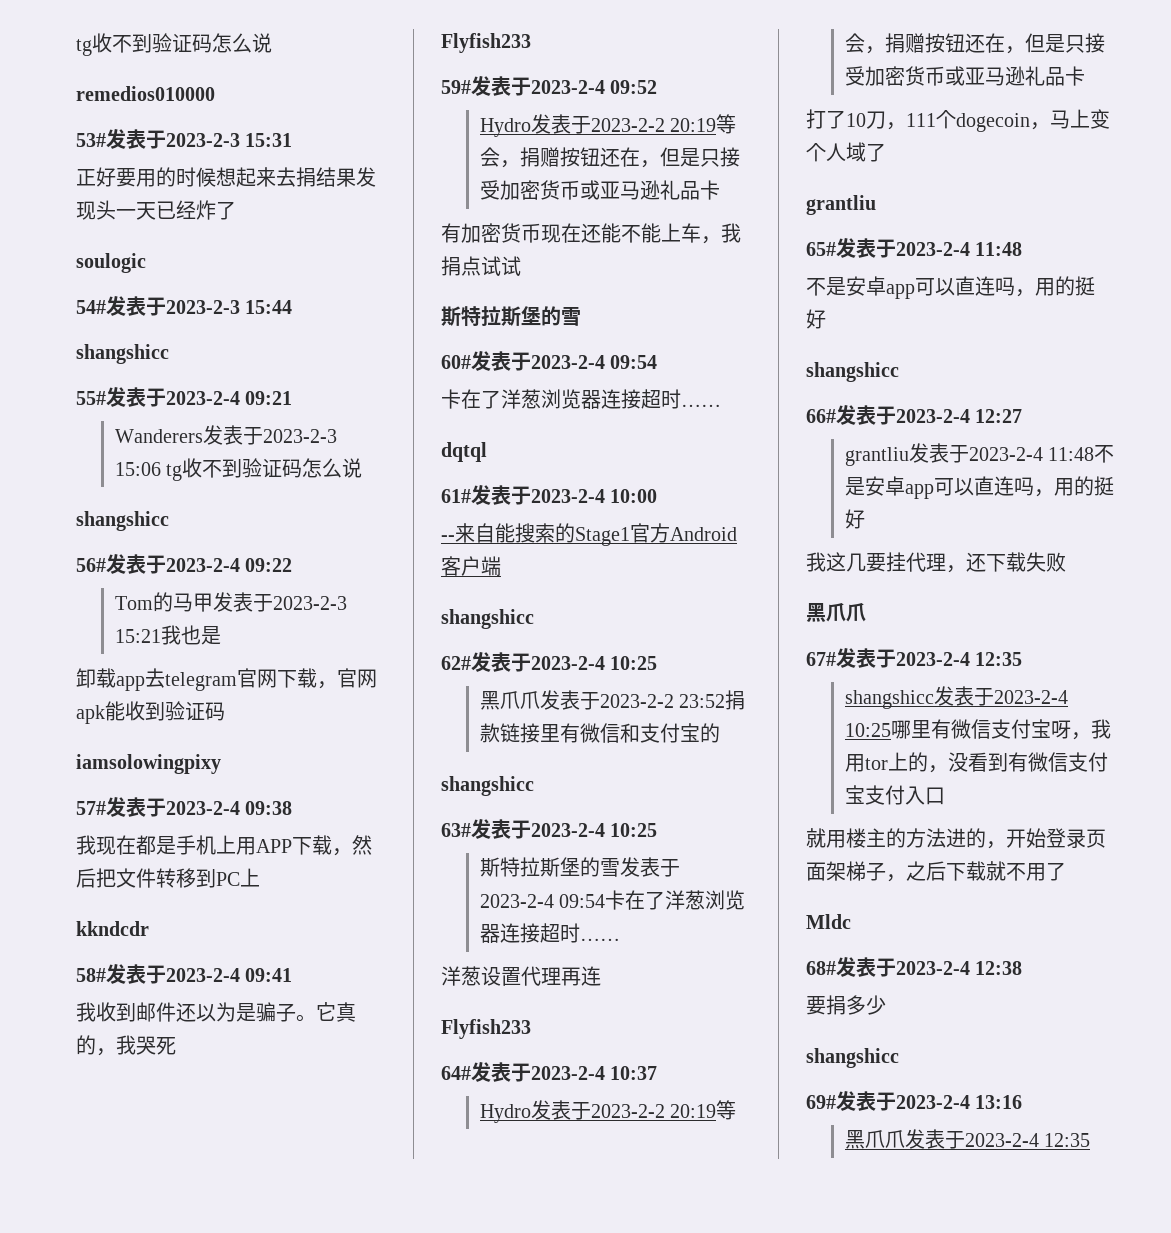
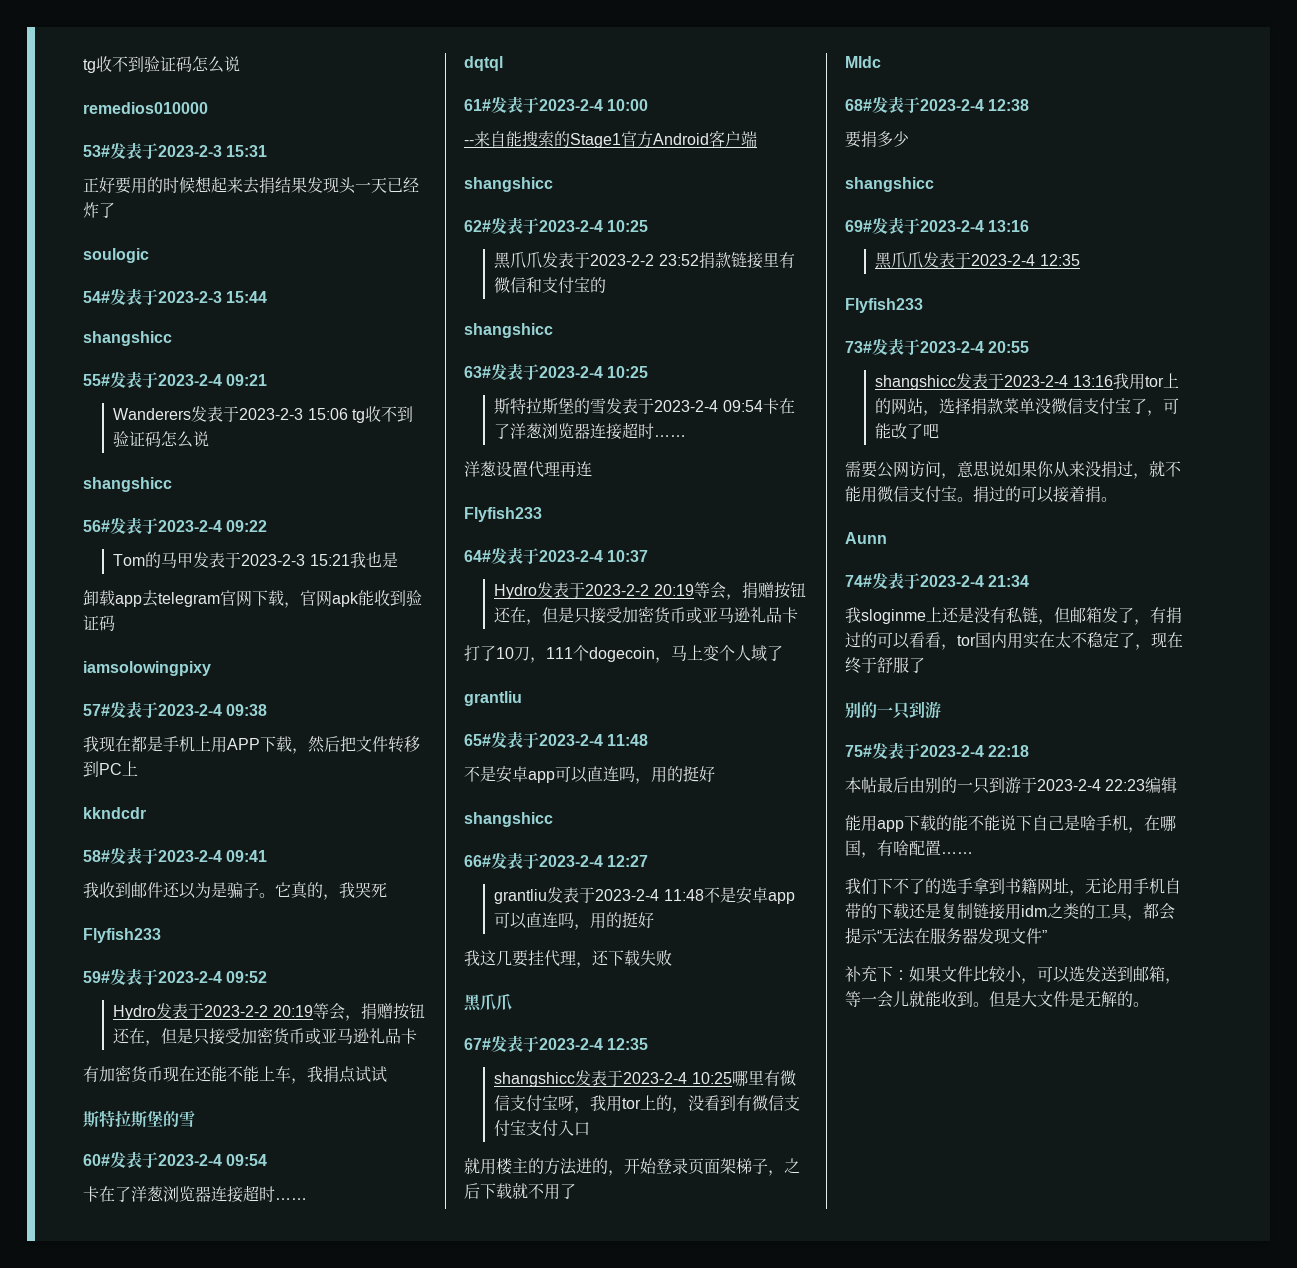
  黑爪爪发表于2023-2-4 12:35
+ Flyfish233
+ 73#发表于2023-2-4 20:55
+ shangshicc发表于2023-2-4 13:16我用tor上的网站，选择捐款菜单没微信支付宝了，可能改了吧
+ 需要公网访问，意思说如果你从来没捐过，就不能用微信支付宝。捐过的可以接着捐。
+ Aunn
+ 74#发表于2023-2-4 21:34
+ 我sloginme上还是没有私链，但邮箱发了，有捐过的可以看看，tor国内用实在太不稳定了，现在终于舒服了
+ 别的一只到游
+ 75#发表于2023-2-4 22:18
+ 本帖最后由别的一只到游于2023-2-4 22:23编辑
+ 能用app下载的能不能说下自己是啥手机，在哪国，有啥配置……
+ 我们下不了的选手拿到书籍网址，无论用手机自带的下载还是复制链接用idm之类的工具，都会提示“无法在服务器发现文件”
+ 补充下：如果文件比较小，可以选发送到邮箱，等一会儿就能收到。但是大文件是无解的。

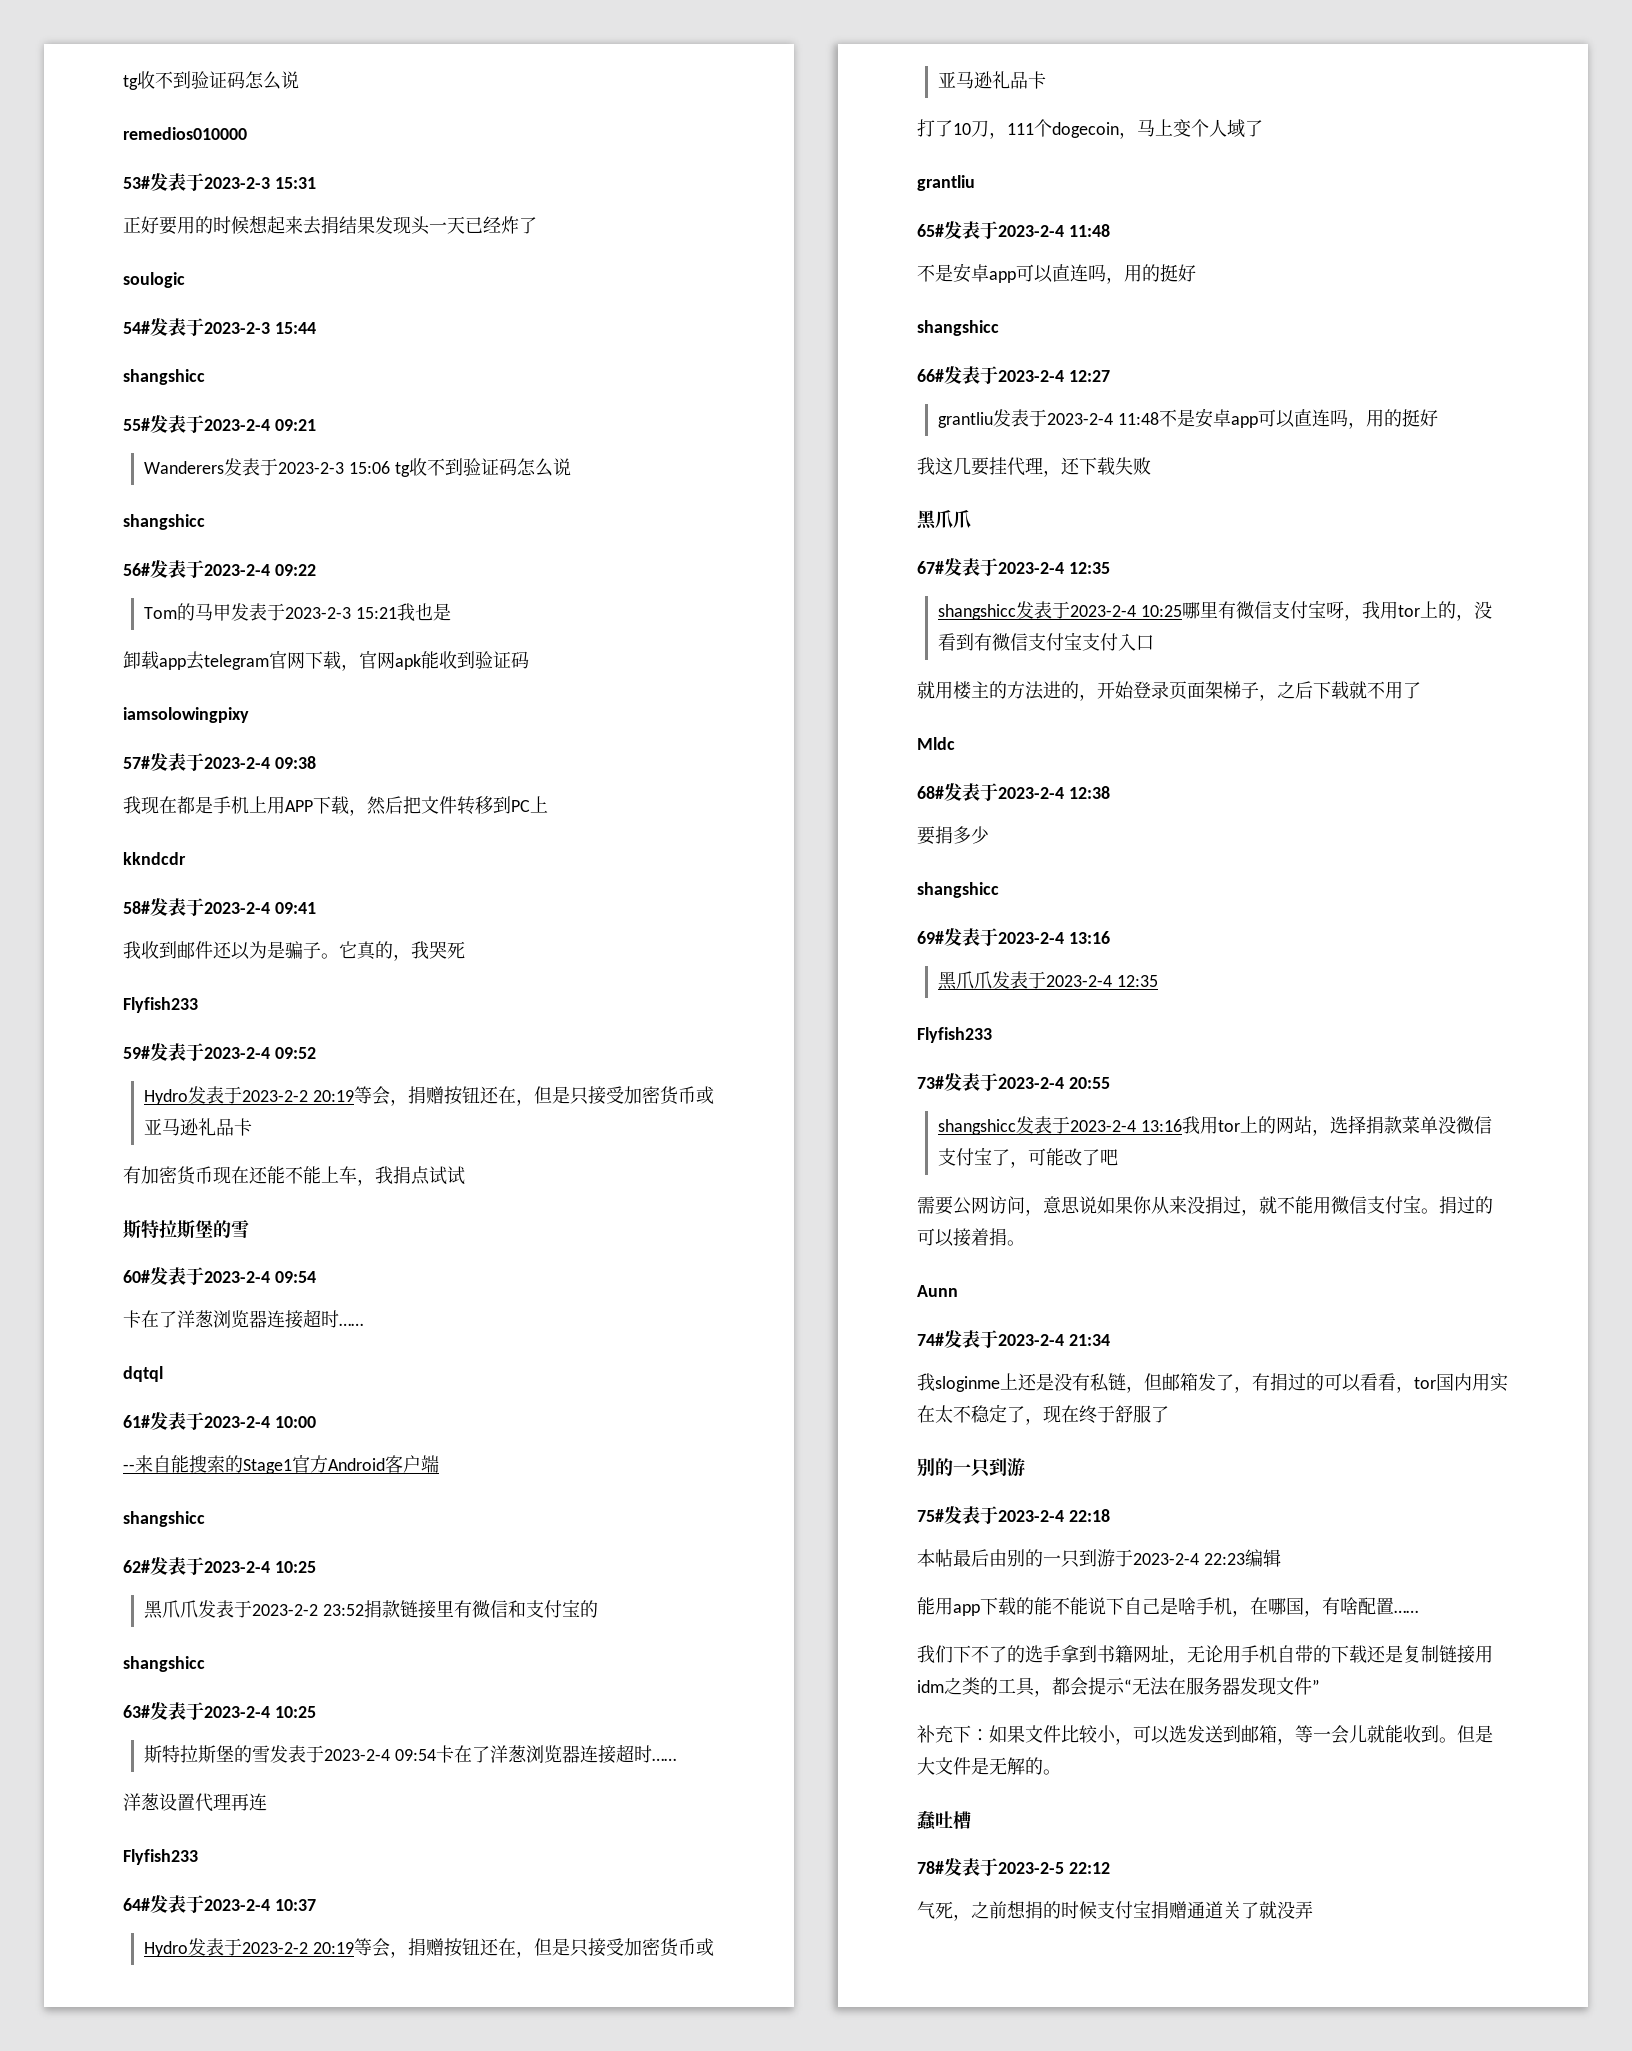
+ 蠢吐槽
+ 78#发表于2023-2-5 22:12
+ 气死，之前想捐的时候支付宝捐赠通道关了就没弄

